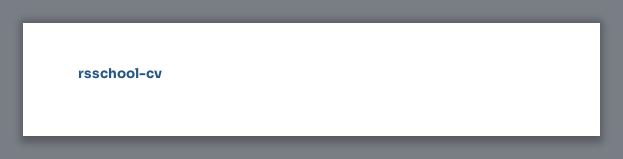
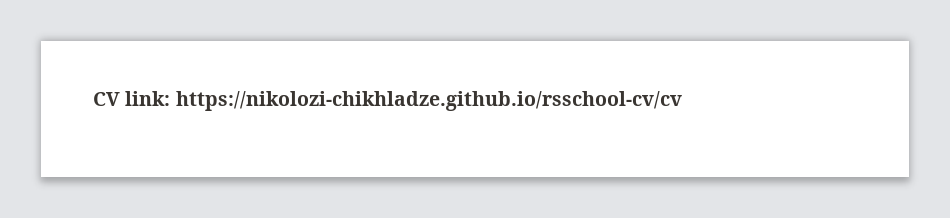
- rsschool-cv
+ CV link: https://nikolozi-chikhladze.github.io/rsschool-cv/cv

